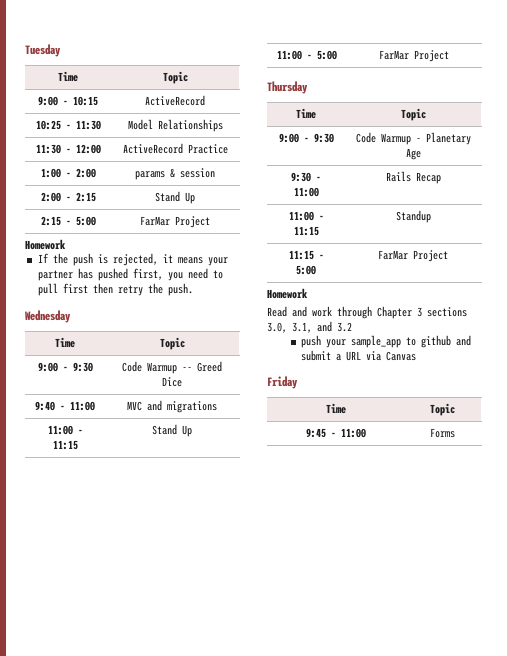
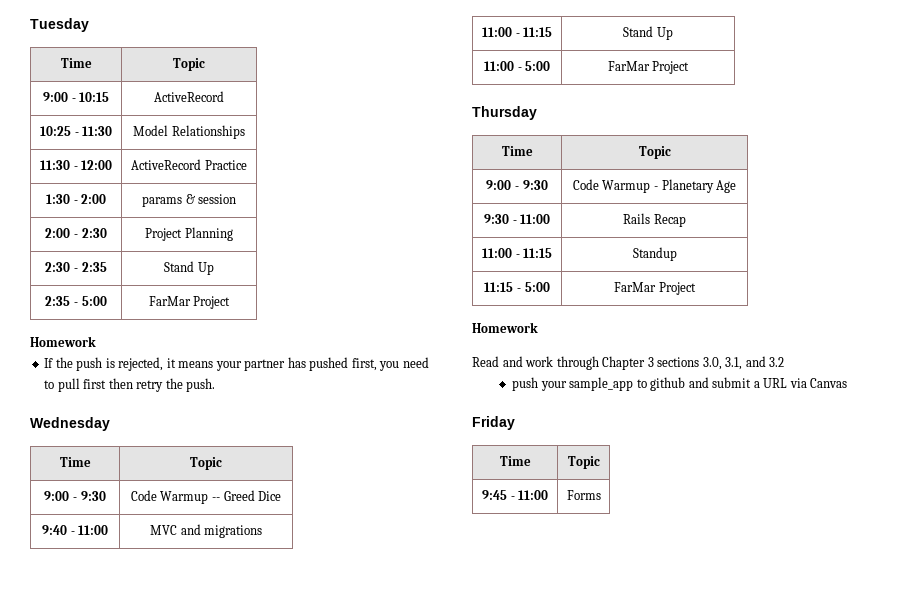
- 1:00 - 2:00 | params & session
+ 1:30 - 2:00 | params & session
- 2:00 - 2:15 | Stand Up
- 2:15 - 5:00 | FarMar Project
+ 2:00 - 2:30 | Project Planning
+ 2:30 - 2:35 | Stand Up
+ 2:35 - 5:00 | FarMar Project

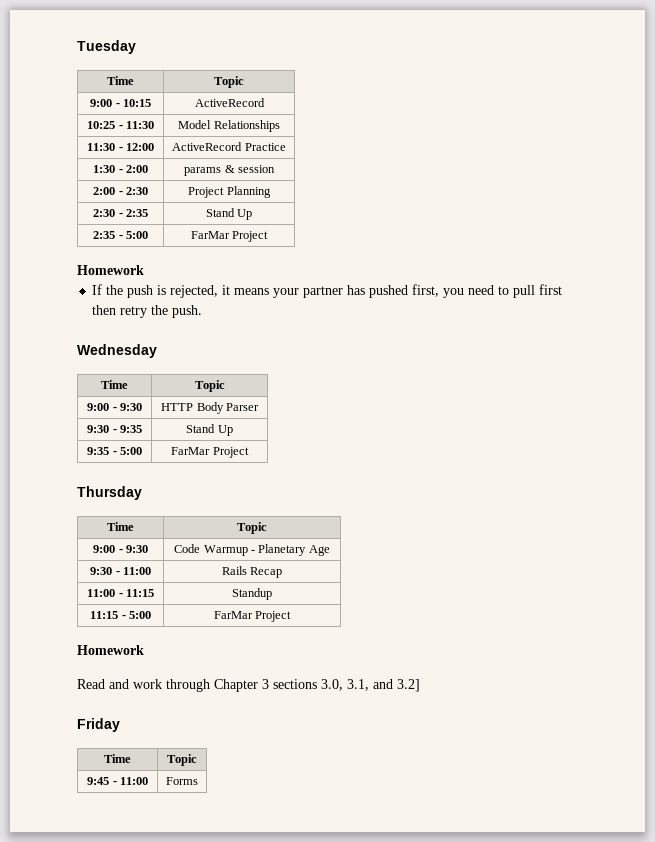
- 9:00 - 9:30 | Code Warmup -- Greed Dice
- 9:40 - 11:00 | MVC and migrations
- 11:00 - 11:15 | Stand Up
- 11:00 - 5:00 | FarMar Project
+ 9:00 - 9:30 | HTTP Body Parser
+ 9:30 - 9:35 | Stand Up
+ 9:35 - 5:00 | FarMar Project
- Read and work through Chapter 3 sections 3.0, 3.1, and 3.2
- push your sample_app to github and submit a URL via Canvas
+ Read and work through Chapter 3 sections 3.0, 3.1, and 3.2]

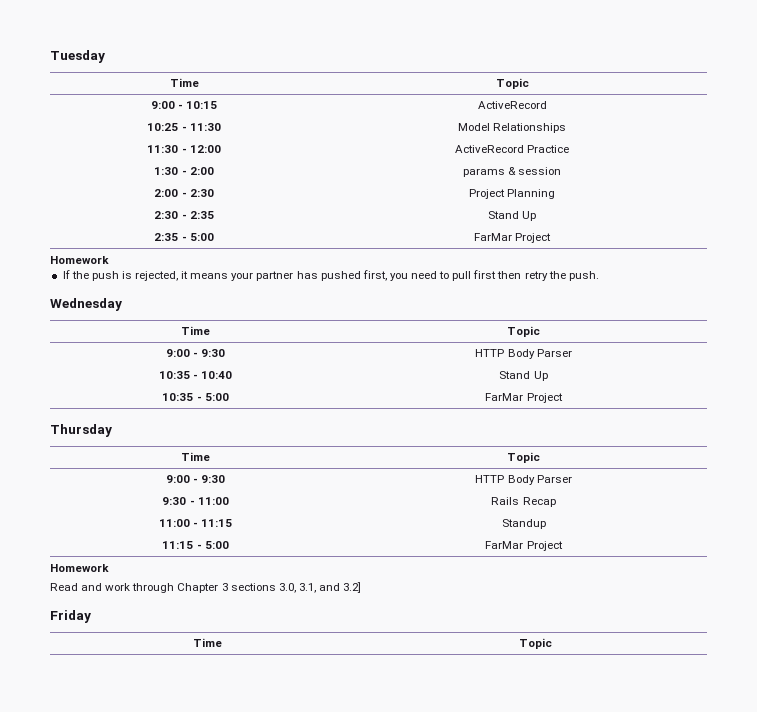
- 9:30 - 9:35 | Stand Up
- 9:35 - 5:00 | FarMar Project
+ 10:35 - 10:40 | Stand Up
+ 10:35 - 5:00 | FarMar Project
  Thursday
  Time | Topic
- 9:00 - 9:30 | Code Warmup - Planetary Age
+ 9:00 - 9:30 | HTTP Body Parser
- 9:45 - 11:00 | Forms

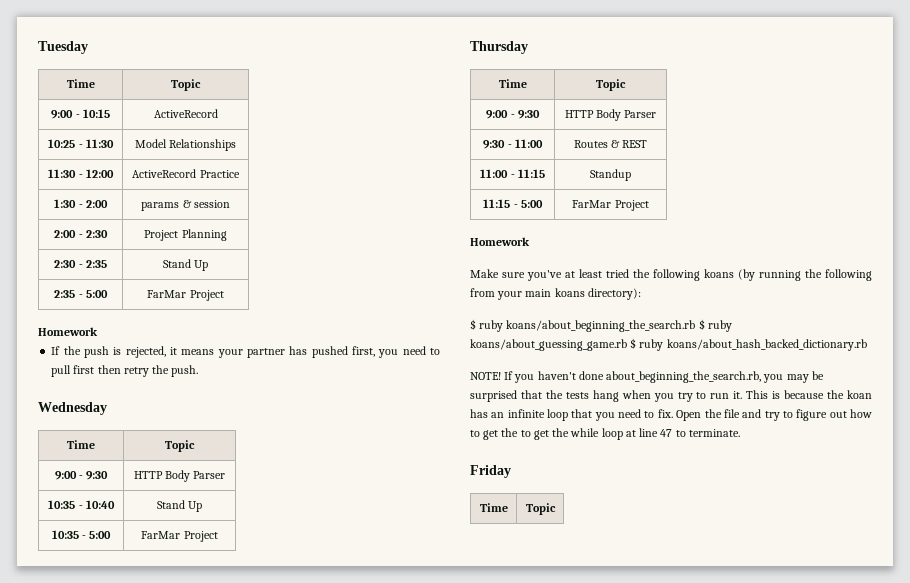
- 9:30 - 11:00 | Rails Recap
+ 9:30 - 11:00 | Routes & REST
- Read and work through Chapter 3 sections 3.0, 3.1, and 3.2]
+ Make sure you've at least tried the following koans (by running the following from your main koans directory):
+ $ ruby koans/about_beginning_the_search.rb $ ruby koans/about_guessing_game.rb $ ruby koans/about_hash_backed_dictionary.rb
+ NOTE! If you haven't done about_beginning_the_search.rb, you may be surprised that the tests hang when you try to run it. This is because the koan has an infinite loop that you need to fix. Open the file and try to figure out how to get the to get the while loop at line 47 to terminate.

